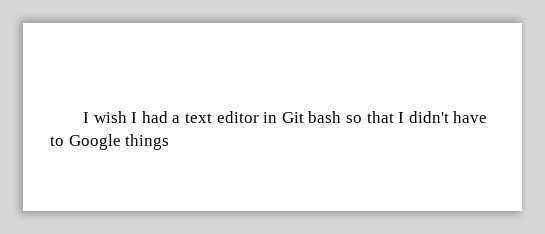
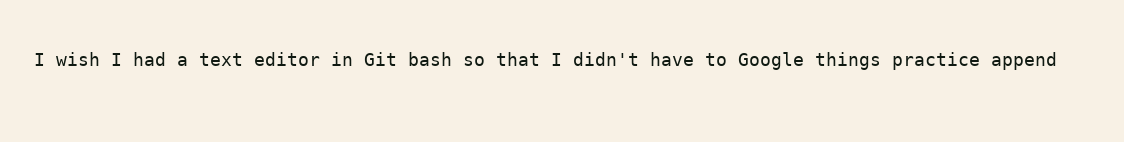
- I wish I had a text editor in Git bash so that I didn't have to Google things
+ I wish I had a text editor in Git bash so that I didn't have to Google things practice append

